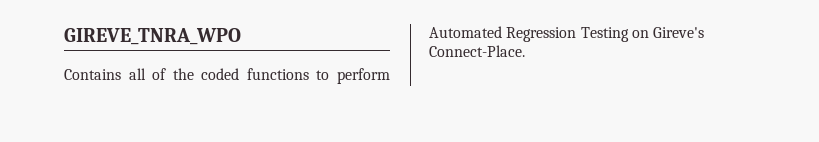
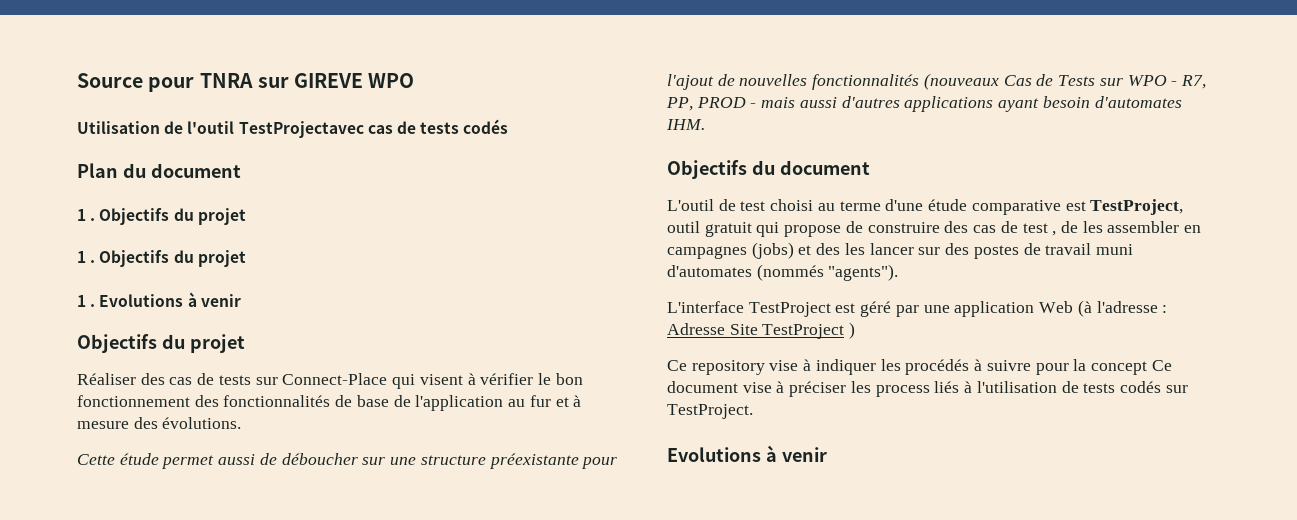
- GIREVE_TNRA_WPO
- Contains all of the coded functions to perform Automated Regression Testing on Gireve's Connect-Place.
+ Source pour TNRA sur GIREVE WPO
+ Utilisation de l'outil TestProjectavec cas de tests codés
+ Plan du document
+ 1 . Objectifs du projet
+ 1 . Objectifs du projet
+ 1 . Evolutions à venir
+ Objectifs du projet
+ Réaliser des cas de tests sur Connect-Place qui visent à vérifier le bon fonctionnement des fonctionnalités de base de l'application au fur et à mesure des évolutions.
+ Cette étude permet aussi de déboucher sur une structure préexistante pour l'ajout de nouvelles fonctionnalités (nouveaux Cas de Tests sur WPO - R7, PP, PROD - mais aussi d'autres applications ayant besoin d'automates IHM.
+ Objectifs du document
+ L'outil de test choisi au terme d'une étude comparative est TestProject, outil gratuit qui propose de construire des cas de test , de les assembler en campagnes (jobs) et des les lancer sur des postes de travail muni d'automates (nommés "agents").
+ L'interface TestProject est géré par une application Web (à l'adresse : Adresse Site TestProject )
+ Ce repository vise à indiquer les procédés à suivre pour la concept Ce document vise à préciser les process liés à l'utilisation de tests codés sur TestProject.
+ Evolutions à venir

